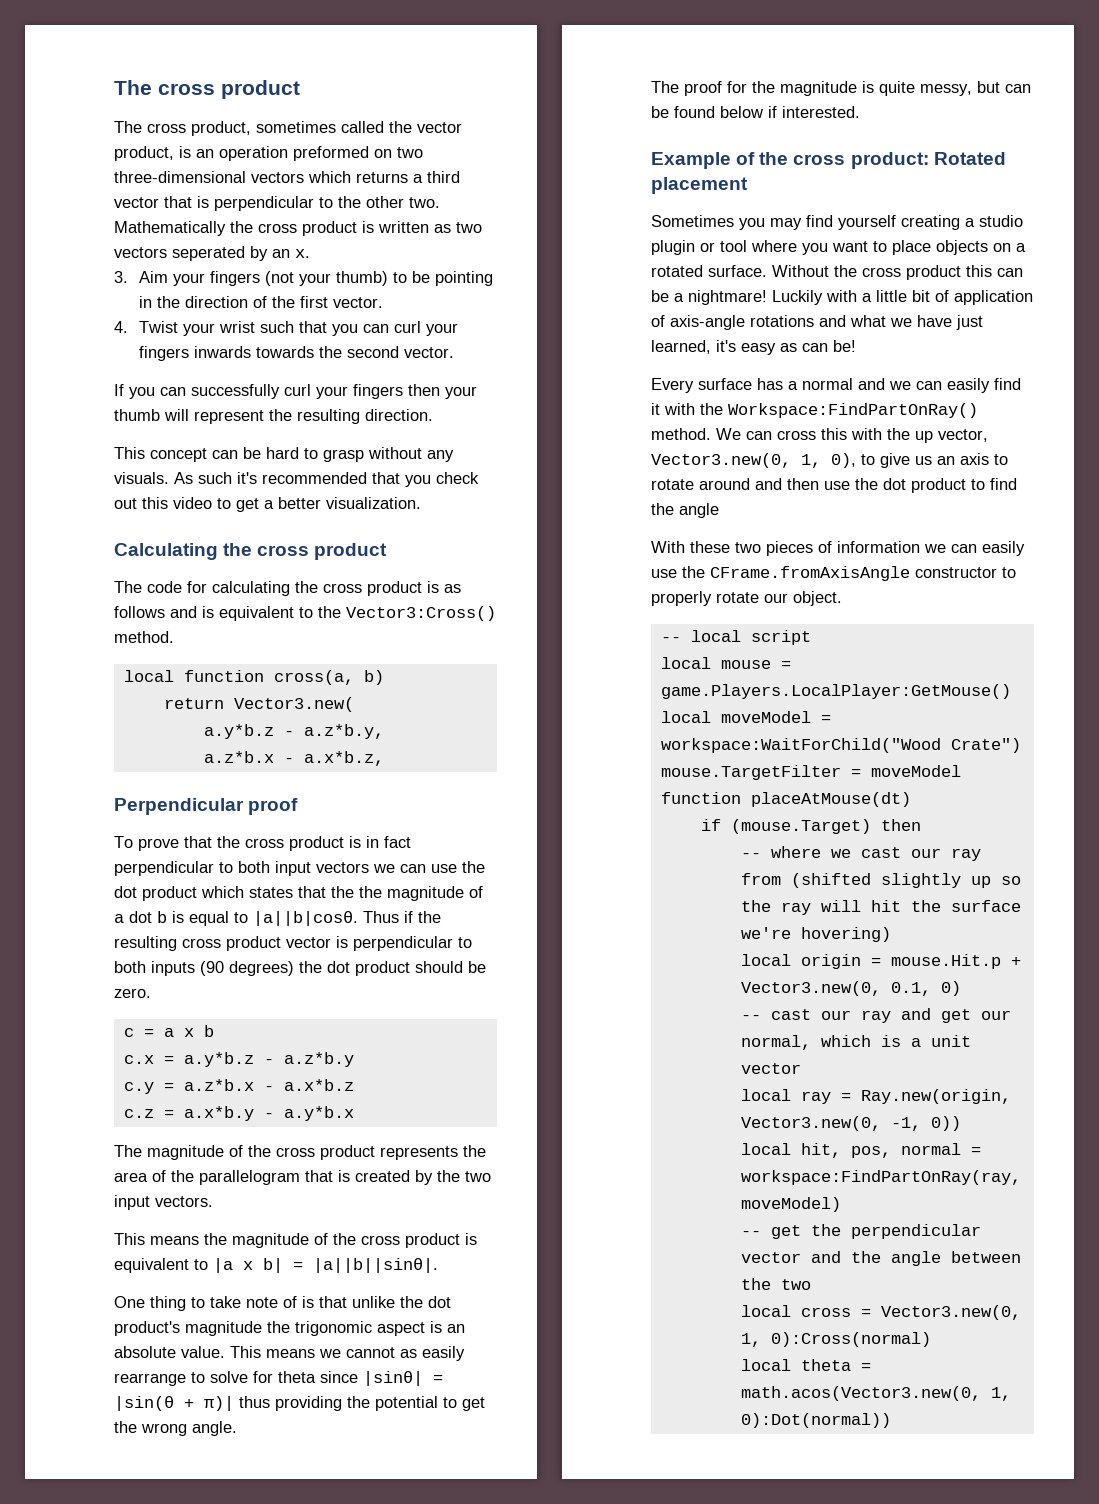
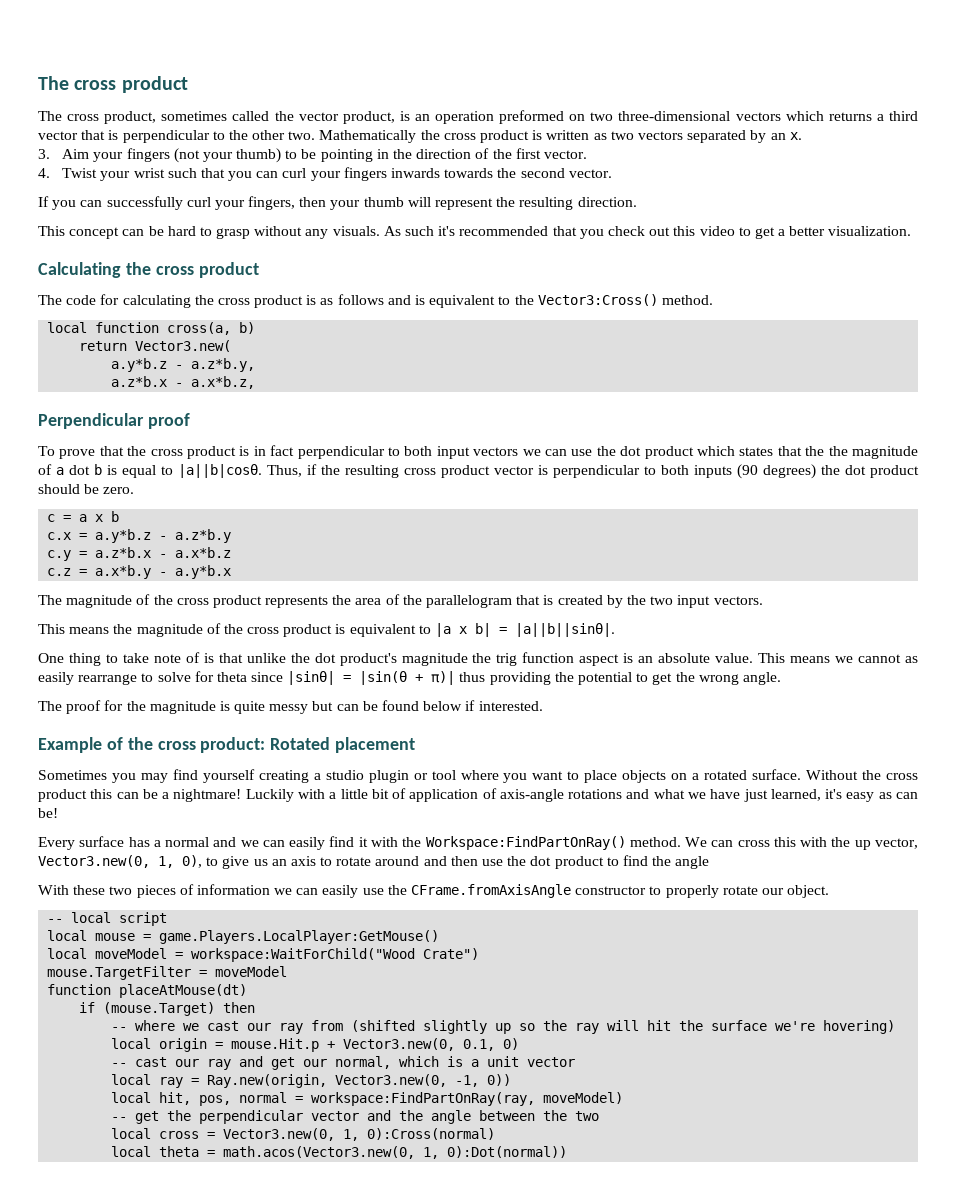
- Mathematically the cross product is written as two vectors seperated by an x.
+ Mathematically the cross product is written as two vectors separated by an x.
- If you can successfully curl your fingers then your thumb will represent the resulting direction.
+ If you can successfully curl your fingers, then your thumb will represent the resulting direction.
- Thus if the resulting cross product vector is perpendicular to both inputs (90 degrees) the dot product should be zero.
+ Thus, if the resulting cross product vector is perpendicular to both inputs (90 degrees) the dot product should be zero.
- One thing to take note of is that unlike the dot product's magnitude the trigonomic aspect is an absolute value.
+ One thing to take note of is that unlike the dot product's magnitude the trig function aspect is an absolute value.
- The proof for the magnitude is quite messy, but can be found below if interested.
+ The proof for the magnitude is quite messy but can be found below if interested.

